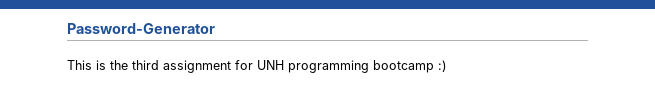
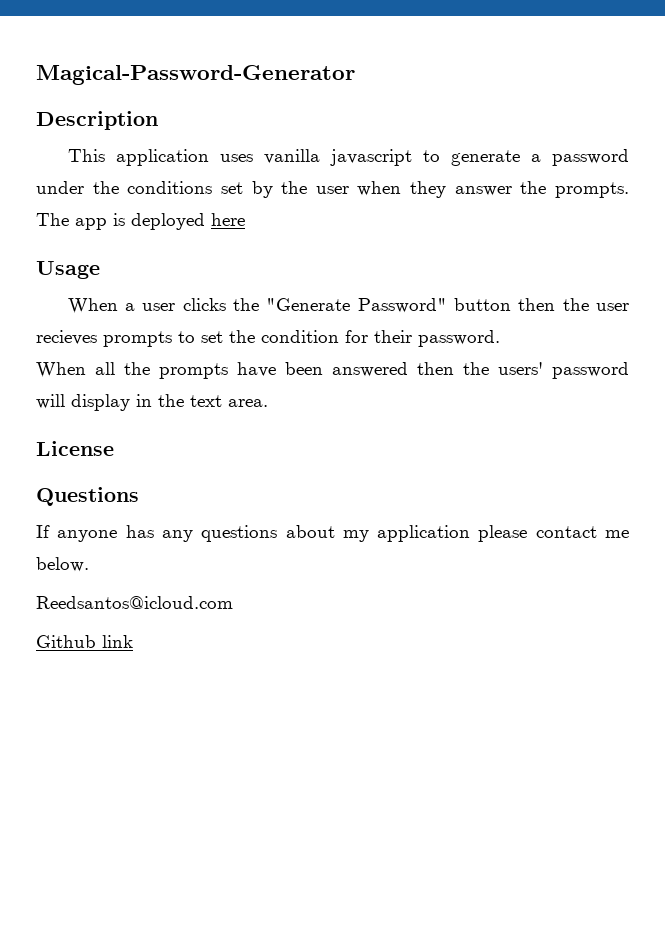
- Password-Generator
+ Magical-Password-Generator
+ Description
- This is the third assignment for UNH programming bootcamp :)
+ This application uses vanilla javascript to generate a password under the conditions set by the user when they answer the prompts. The app is deployed here
+ Usage
+ When a user clicks the "Generate Password" button then the user recieves prompts to set the condition for their password.
+ When all the prompts have been answered then the users' password will display in the text area.
+ License
+ Questions
+ If anyone has any questions about my application please contact me below.
+ Reedsantos@icloud.com
+ Github link

